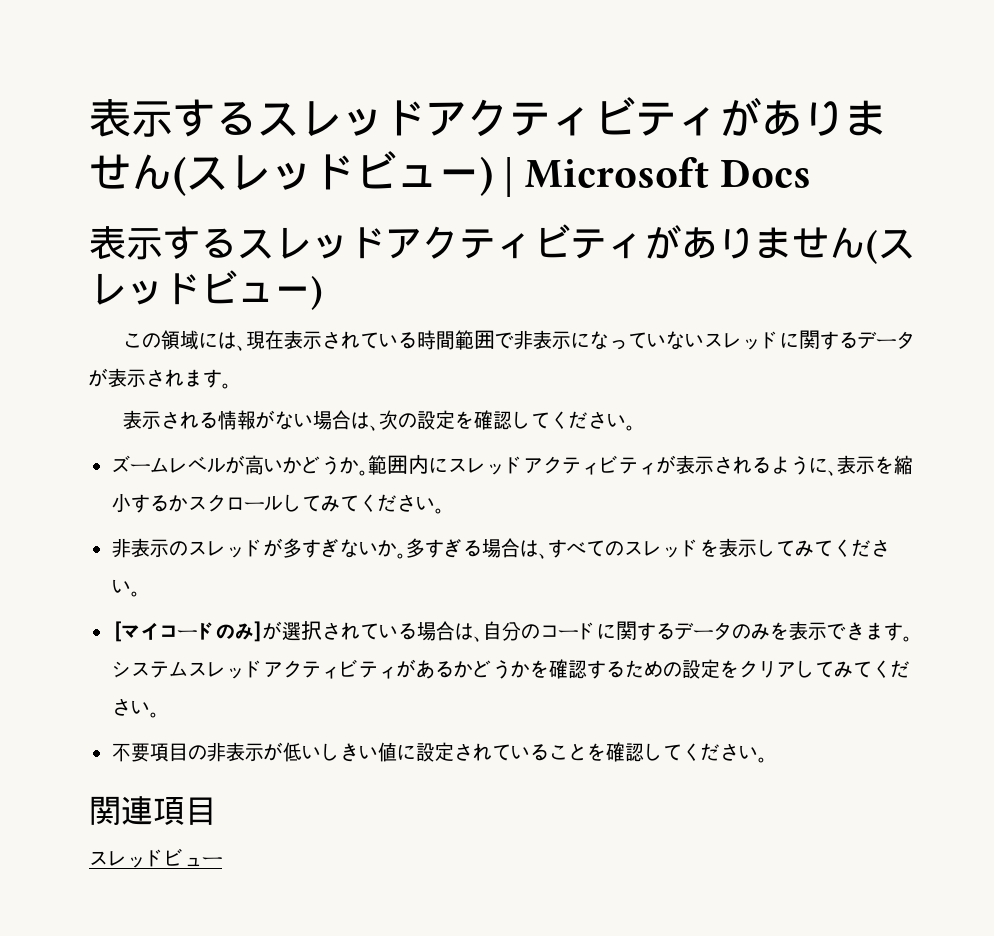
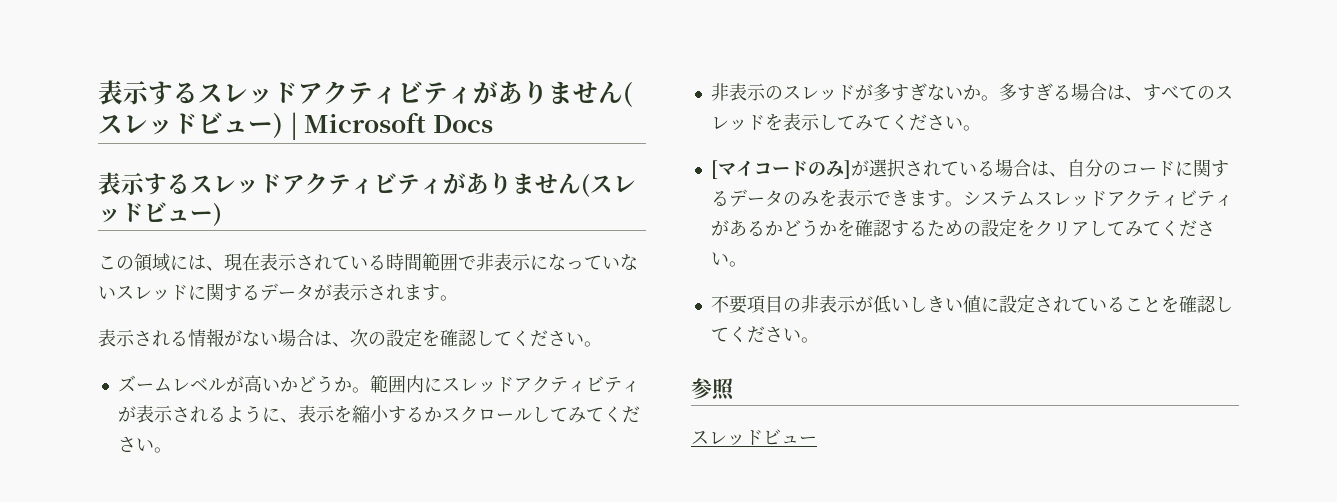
- 関連項目
+ 参照

